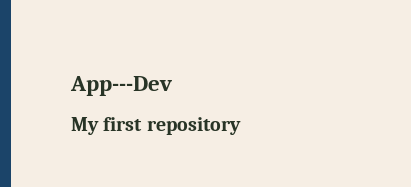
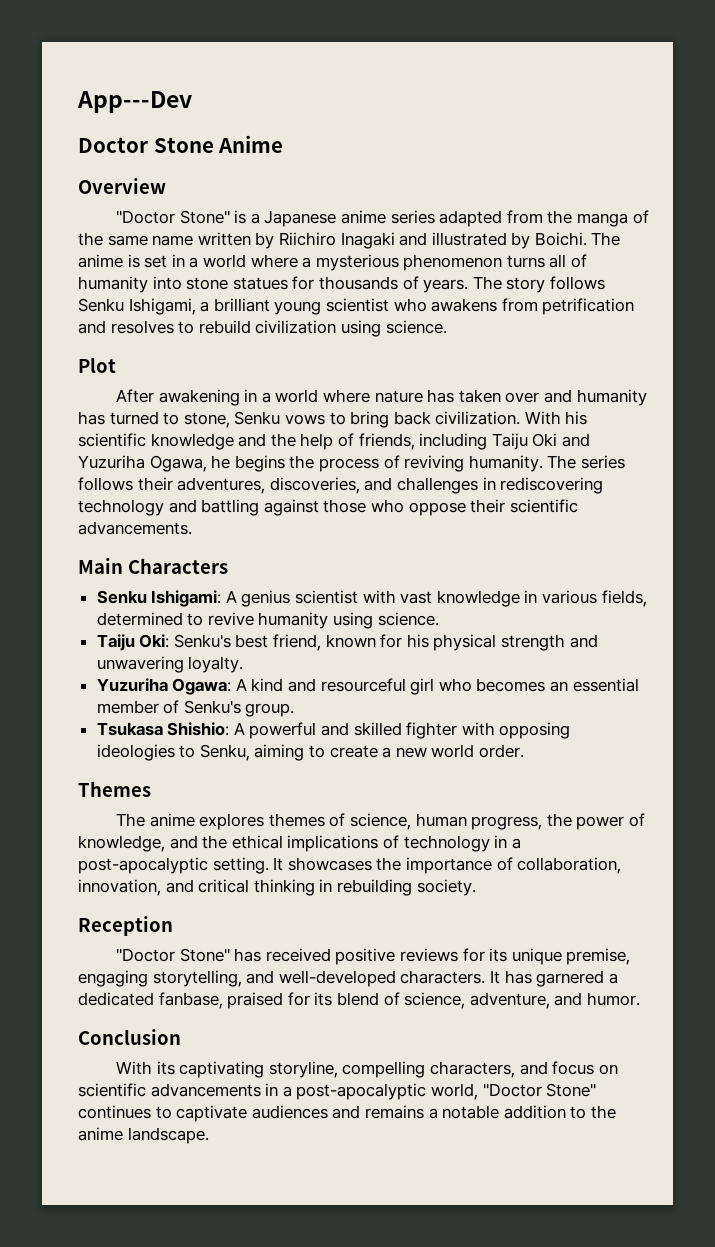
- My first repository
+ Doctor Stone Anime
+ Overview
+ "Doctor Stone" is a Japanese anime series adapted from the manga of the same name written by Riichiro Inagaki and illustrated by Boichi. The anime is set in a world where a mysterious phenomenon turns all of humanity into stone statues for thousands of years. The story follows Senku Ishigami, a brilliant young scientist who awakens from petrification and resolves to rebuild civilization using science.
+ Plot
+ After awakening in a world where nature has taken over and humanity has turned to stone, Senku vows to bring back civilization. With his scientific knowledge and the help of friends, including Taiju Oki and Yuzuriha Ogawa, he begins the process of reviving humanity. The series follows their adventures, discoveries, and challenges in rediscovering technology and battling against those who oppose their scientific advancements.
+ Main Characters
+ Senku Ishigami: A genius scientist with vast knowledge in various fields, determined to revive humanity using science.
+ Taiju Oki: Senku's best friend, known for his physical strength and unwavering loyalty.
+ Yuzuriha Ogawa: A kind and resourceful girl who becomes an essential member of Senku's group.
+ Tsukasa Shishio: A powerful and skilled fighter with opposing ideologies to Senku, aiming to create a new world order.
+ Themes
+ The anime explores themes of science, human progress, the power of knowledge, and the ethical implications of technology in a post-apocalyptic setting. It showcases the importance of collaboration, innovation, and critical thinking in rebuilding society.
+ Reception
+ "Doctor Stone" has received positive reviews for its unique premise, engaging storytelling, and well-developed characters. It has garnered a dedicated fanbase, praised for its blend of science, adventure, and humor.
+ Conclusion
+ With its captivating storyline, compelling characters, and focus on scientific advancements in a post-apocalyptic world, "Doctor Stone" continues to captivate audiences and remains a notable addition to the anime landscape.

